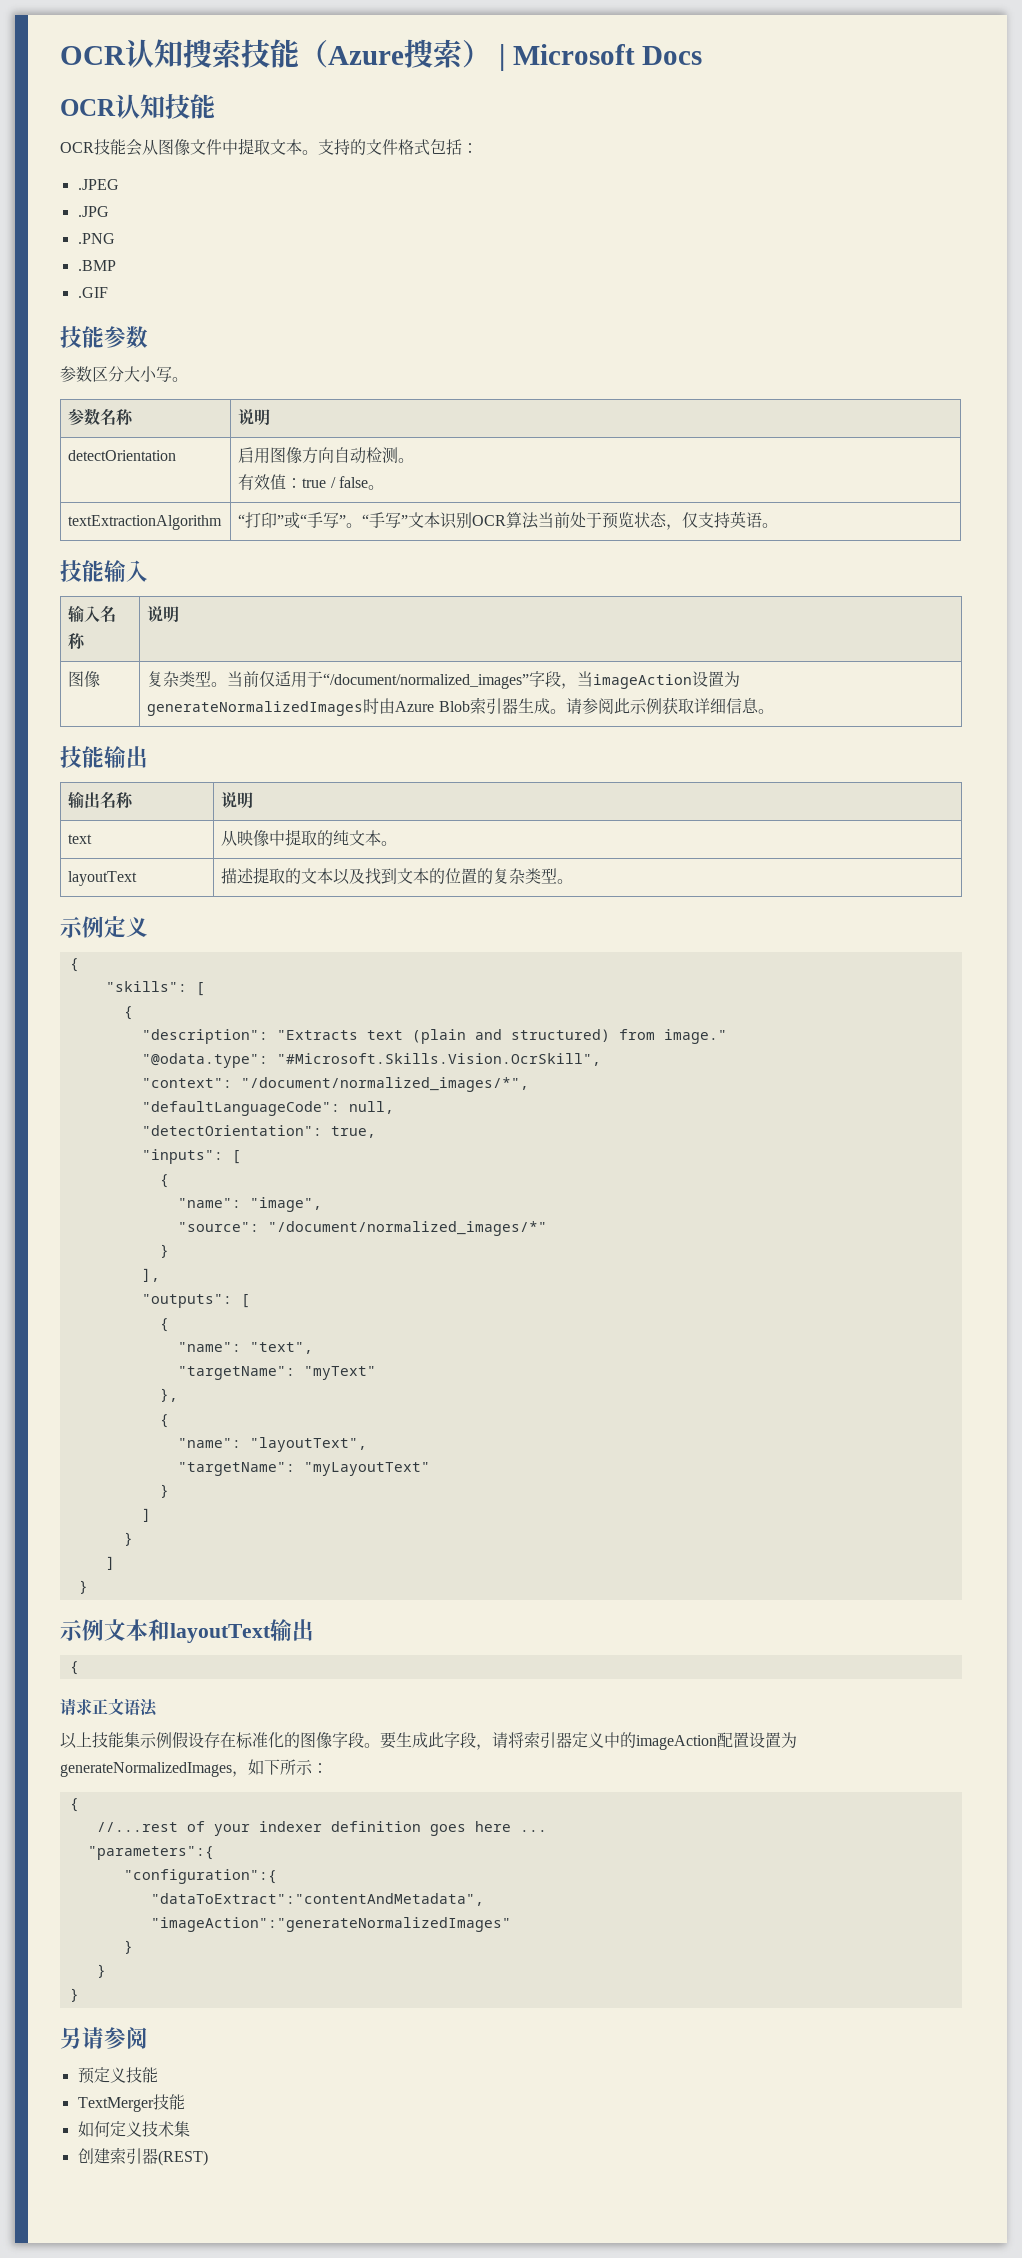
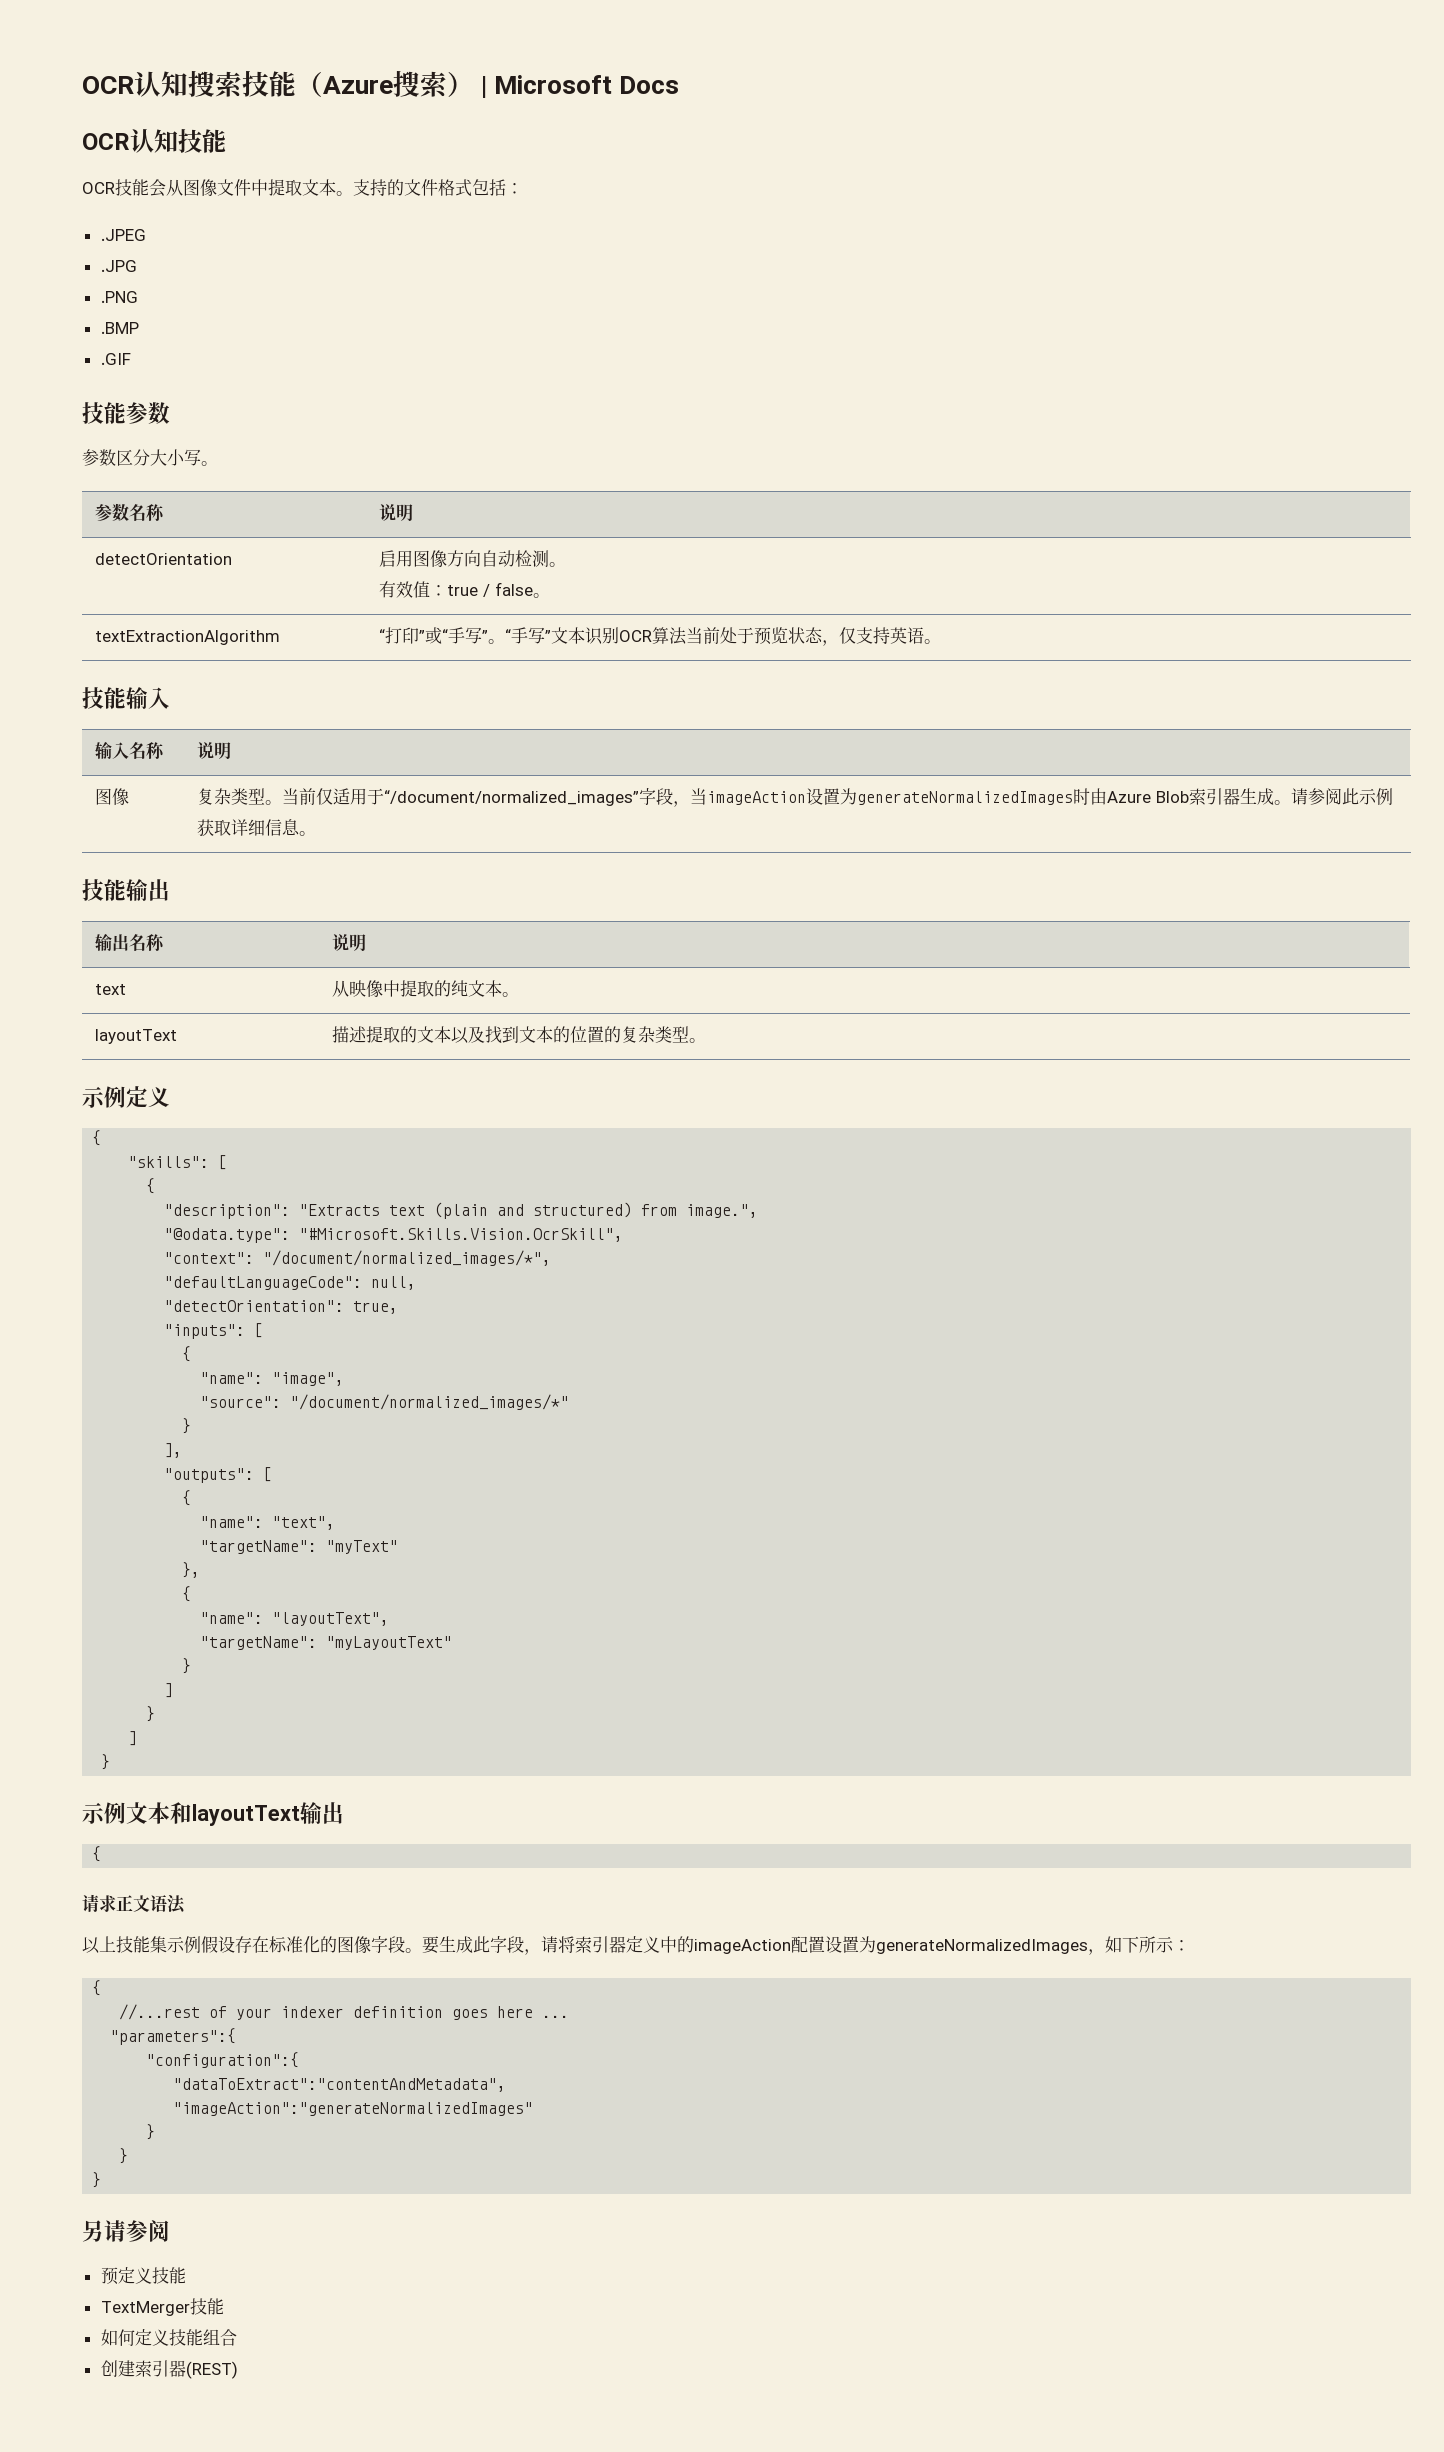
- "description": "Extracts text (plain and structured) from image."
+ "description": "Extracts text (plain and structured) from image.",
- 如何定义技术集
+ 如何定义技能组合

